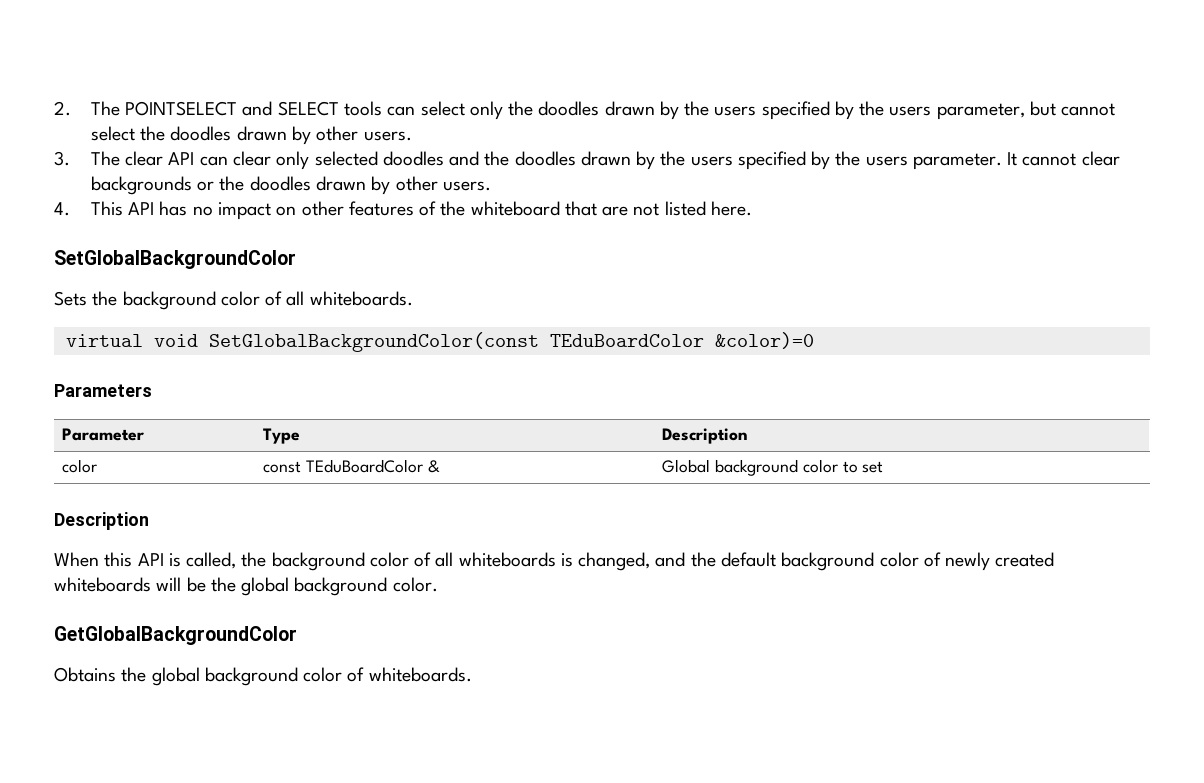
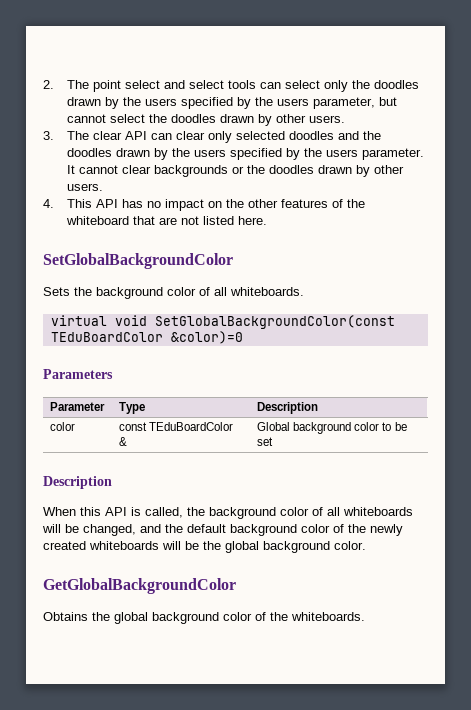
- 2. The POINTSELECT and SELECT tools can select only the doodles drawn by the users specified by the users parameter, but cannot select the doodles drawn by other users.
+ 2. The point select and select tools can select only the doodles drawn by the users specified by the users parameter, but cannot select the doodles drawn by other users.
- 4. This API has no impact on other features of the whiteboard that are not listed here.
+ 4. This API has no impact on the other features of the whiteboard that are not listed here.
- color | const TEduBoardColor & | Global background color to set
+ color | const TEduBoardColor & | Global background color to be set
- When this API is called, the background color of all whiteboards is changed, and the default background color of newly created whiteboards will be the global background color.
+ When this API is called, the background color of all whiteboards will be changed, and the default background color of the newly created whiteboards will be the global background color.
- Obtains the global background color of whiteboards.
+ Obtains the global background color of the whiteboards.

